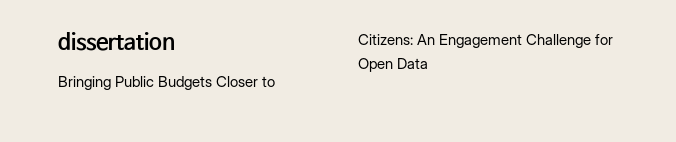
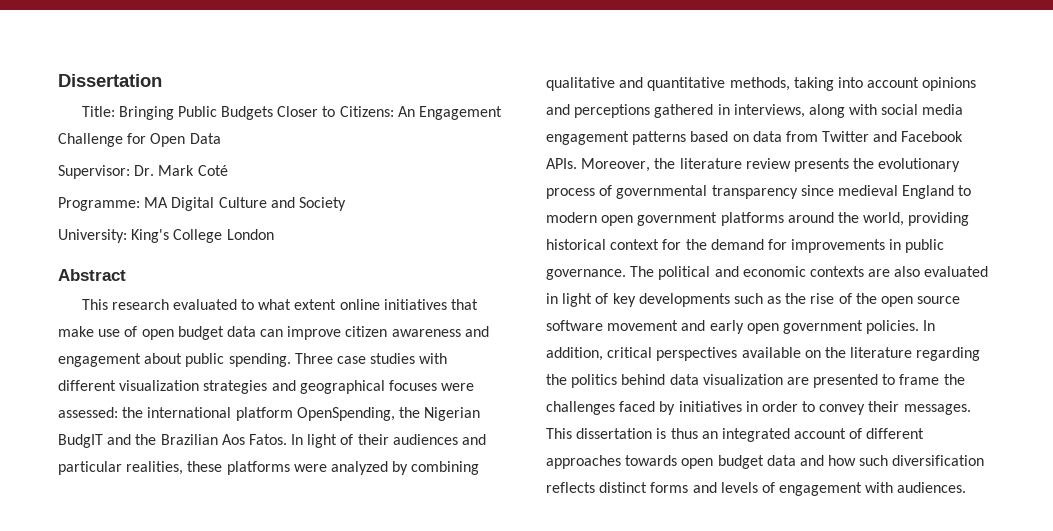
- dissertation
- Bringing Public Budgets Closer to Citizens: An Engagement Challenge for Open Data
+ Dissertation
+ Title: Bringing Public Budgets Closer to Citizens: An Engagement Challenge for Open Data
+ Supervisor: Dr. Mark Coté
+ Programme: MA Digital Culture and Society
+ University: King's College London
+ Abstract
+ This research evaluated to what extent online initiatives that make use of open budget data can improve citizen awareness and engagement about public spending. Three case studies with different visualization strategies and geographical focuses were assessed: the international platform OpenSpending, the Nigerian BudgIT and the Brazilian Aos Fatos. In light of their audiences and particular realities, these platforms were analyzed by combining qualitative and quantitative methods, taking into account opinions and perceptions gathered in interviews, along with social media engagement patterns based on data from Twitter and Facebook APIs. Moreover, the literature review presents the evolutionary process of governmental transparency since medieval England to modern open government platforms around the world, providing historical context for the demand for improvements in public governance. The political and economic contexts are also evaluated in light of key developments such as the rise of the open source software movement and early open government policies. In addition, critical perspectives available on the literature regarding the politics behind data visualization are presented to frame the challenges faced by initiatives in order to convey their messages. This dissertation is thus an integrated account of different approaches towards open budget data and how such diversification reflects distinct forms and levels of engagement with audiences.

